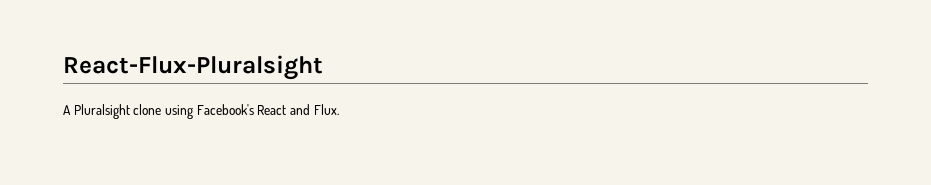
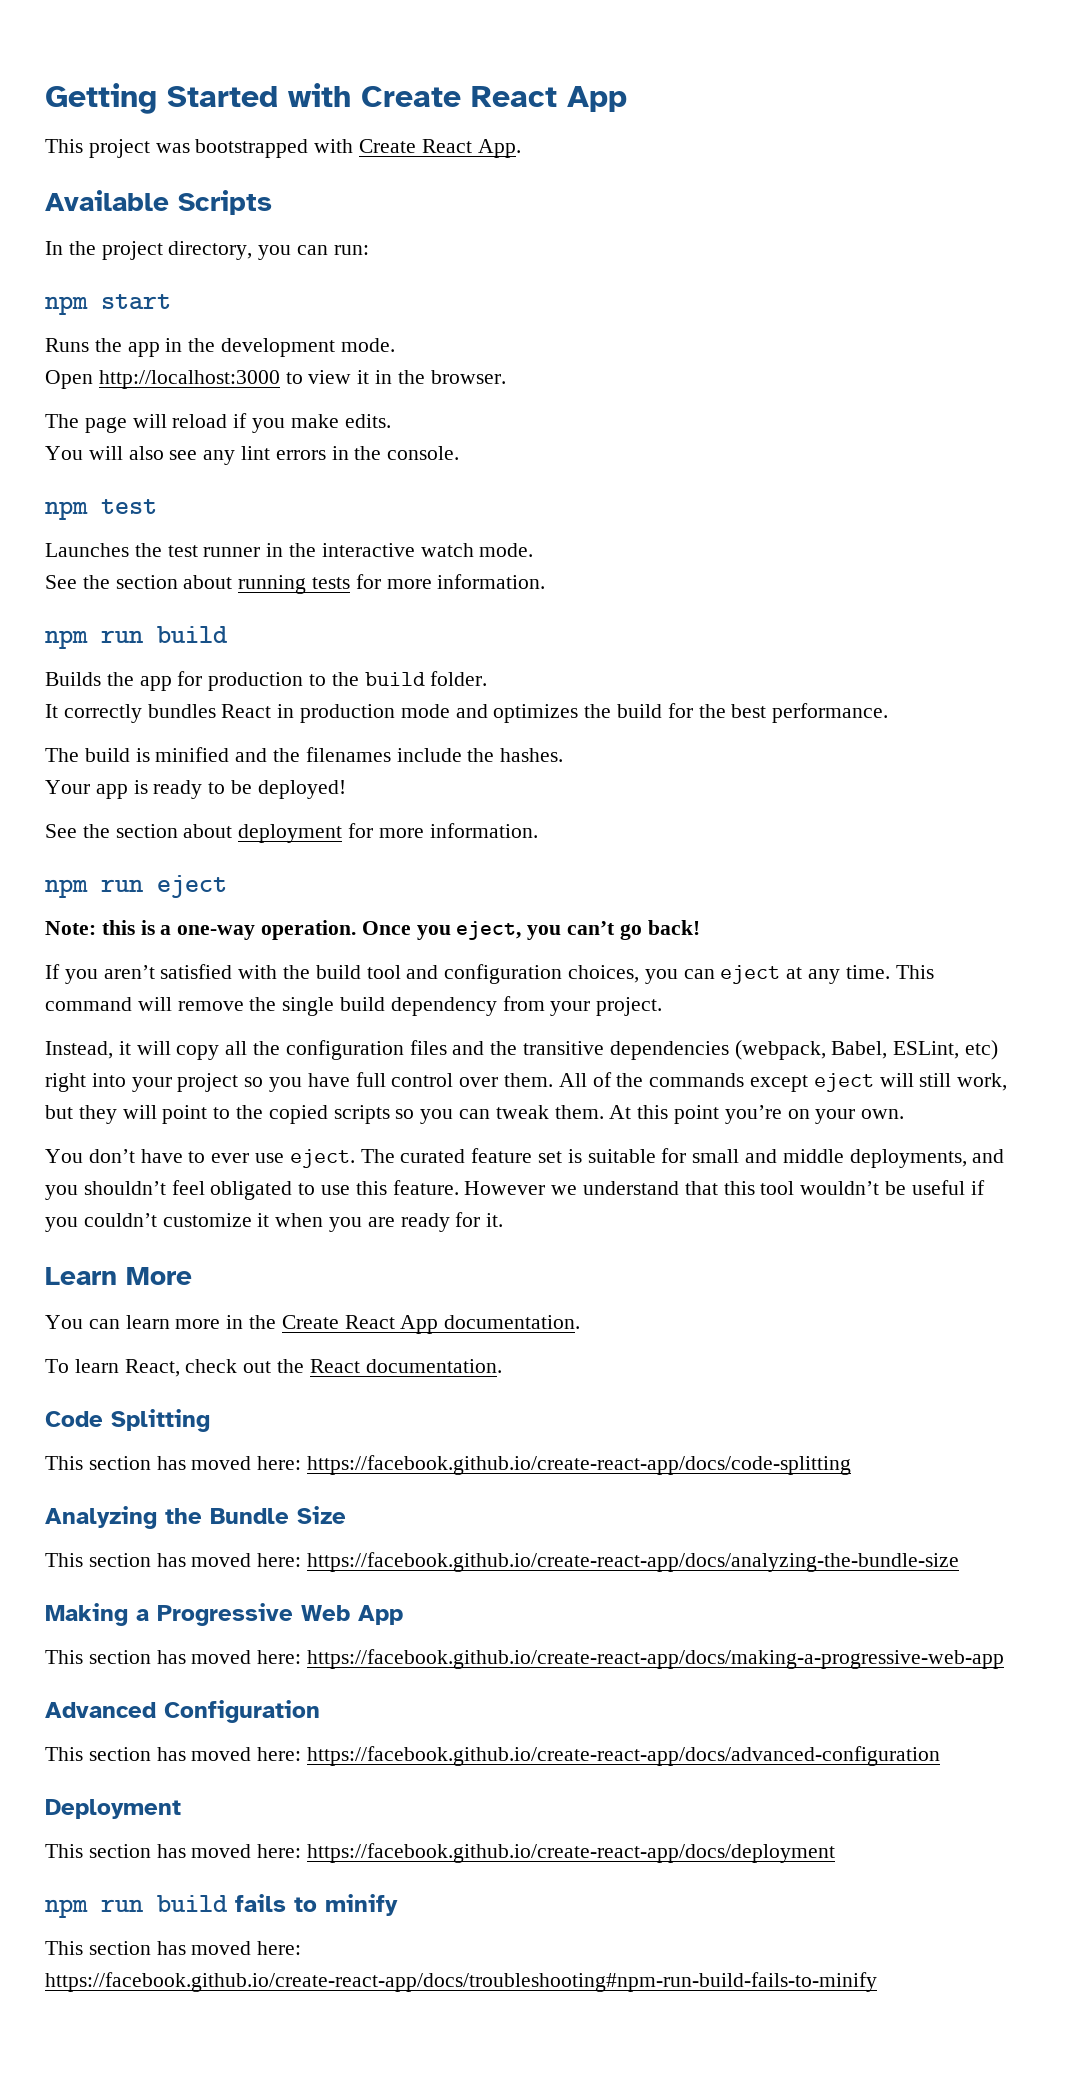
- React-Flux-Pluralsight
- A Pluralsight clone using Facebook's React and Flux.
+ Getting Started with Create React App
+ This project was bootstrapped with Create React App.
+ Available Scripts
+ In the project directory, you can run:
+ npm start
+ Runs the app in the development mode.
+ Open http://localhost:3000 to view it in the browser.
+ The page will reload if you make edits.
+ You will also see any lint errors in the console.
+ npm test
+ Launches the test runner in the interactive watch mode.
+ See the section about running tests for more information.
+ npm run build
+ Builds the app for production to the build folder.
+ It correctly bundles React in production mode and optimizes the build for the best performance.
+ The build is minified and the filenames include the hashes.
+ Your app is ready to be deployed!
+ See the section about deployment for more information.
+ npm run eject
+ Note: this is a one-way operation. Once you eject, you can’t go back!
+ If you aren’t satisfied with the build tool and configuration choices, you can eject at any time. This command will remove the single build dependency from your project.
+ Instead, it will copy all the configuration files and the transitive dependencies (webpack, Babel, ESLint, etc) right into your project so you have full control over them. All of the commands except eject will still work, but they will point to the copied scripts so you can tweak them. At this point you’re on your own.
+ You don’t have to ever use eject. The curated feature set is suitable for small and middle deployments, and you shouldn’t feel obligated to use this feature. However we understand that this tool wouldn’t be useful if you couldn’t customize it when you are ready for it.
+ Learn More
+ You can learn more in the Create React App documentation.
+ To learn React, check out the React documentation.
+ Code Splitting
+ This section has moved here: https://facebook.github.io/create-react-app/docs/code-splitting
+ Analyzing the Bundle Size
+ This section has moved here: https://facebook.github.io/create-react-app/docs/analyzing-the-bundle-size
+ Making a Progressive Web App
+ This section has moved here: https://facebook.github.io/create-react-app/docs/making-a-progressive-web-app
+ Advanced Configuration
+ This section has moved here: https://facebook.github.io/create-react-app/docs/advanced-configuration
+ Deployment
+ This section has moved here: https://facebook.github.io/create-react-app/docs/deployment
+ npm run build fails to minify
+ This section has moved here: https://facebook.github.io/create-react-app/docs/troubleshooting#npm-run-build-fails-to-minify

